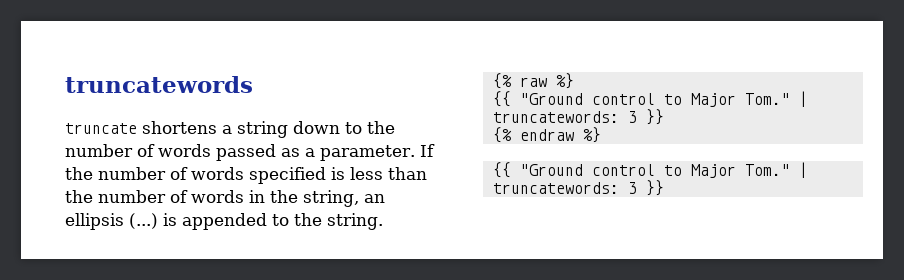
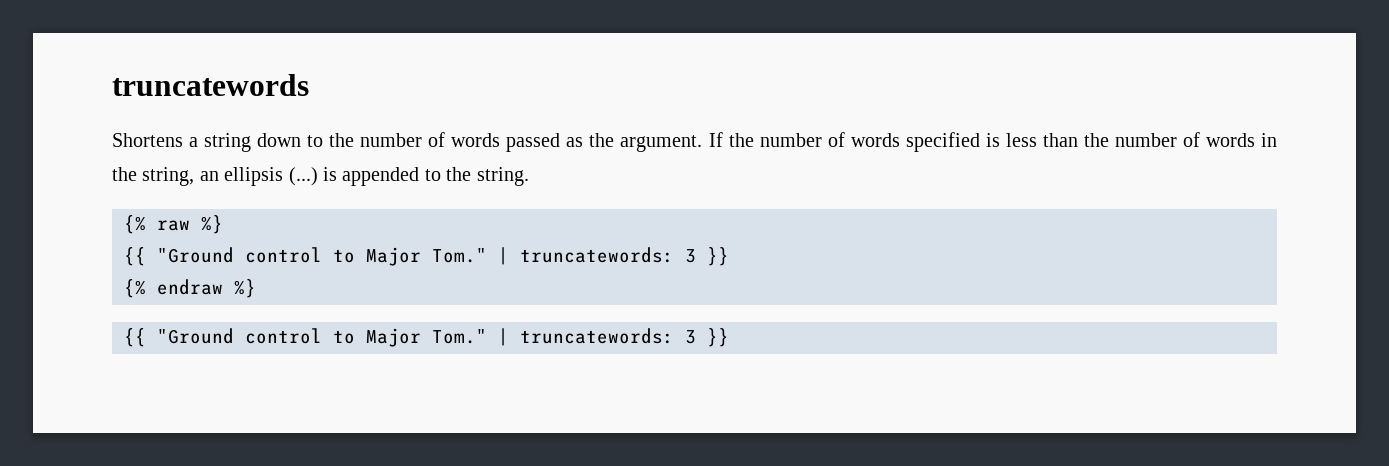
- truncate shortens a string down to the number of words passed as a parameter.
+ Shortens a string down to the number of words passed as the argument.

